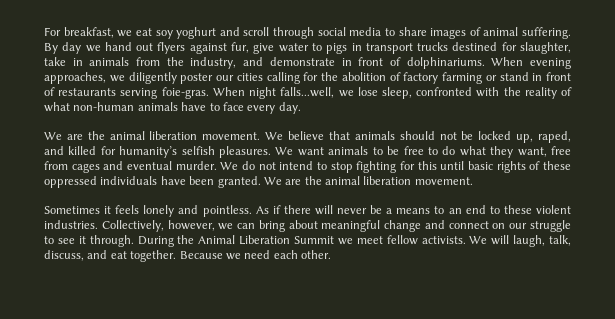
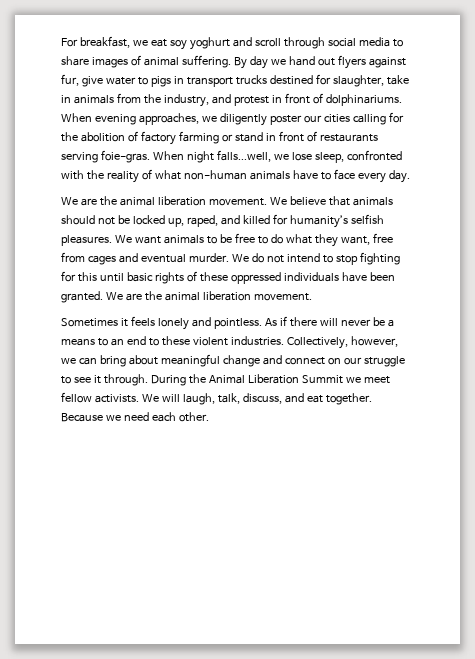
- By day we hand out flyers against fur, give water to pigs in transport trucks destined for slaughter, take in animals from the industry, and demonstrate in front of dolphinariums.
+ By day we hand out flyers against fur, give water to pigs in transport trucks destined for slaughter, take in animals from the industry, and protest in front of dolphinariums.

